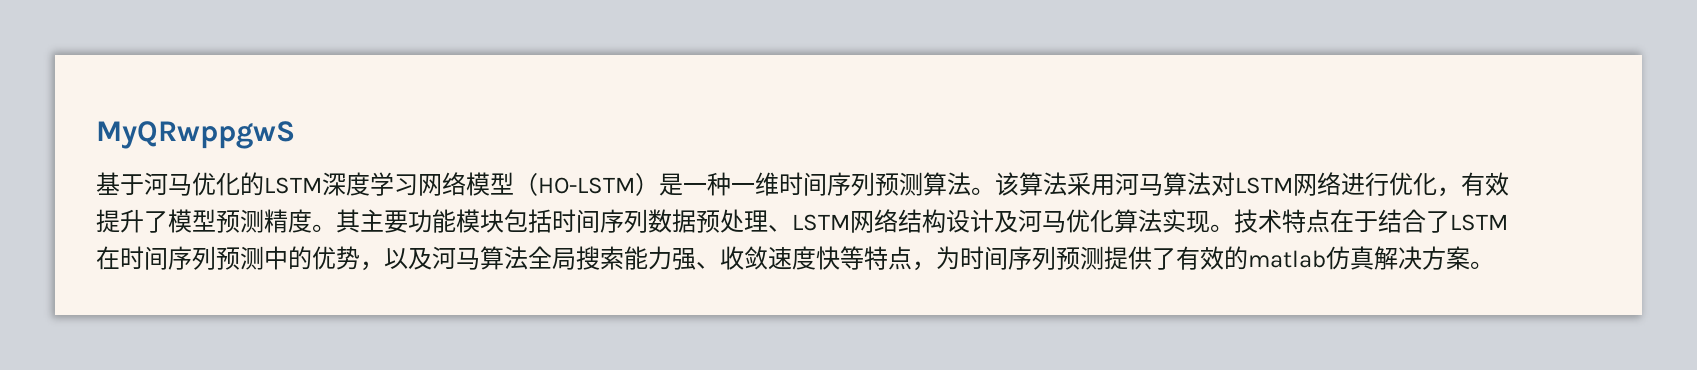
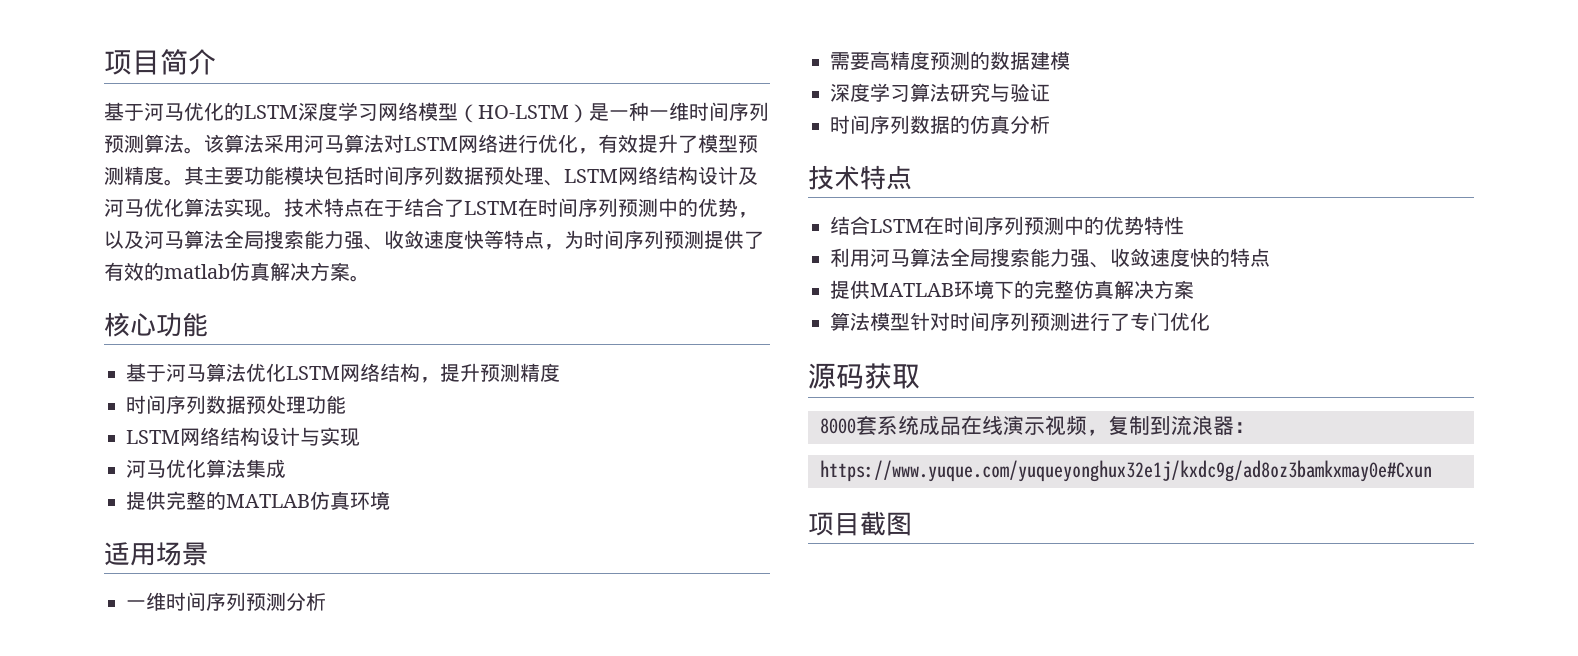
- MyQRwppgwS
+ 项目简介
+ 核心功能
+ 基于河马算法优化LSTM网络结构，提升预测精度
+ 时间序列数据预处理功能
+ LSTM网络结构设计与实现
+ 河马优化算法集成
+ 提供完整的MATLAB仿真环境
+ 适用场景
+ 一维时间序列预测分析
+ 需要高精度预测的数据建模
+ 深度学习算法研究与验证
+ 时间序列数据的仿真分析
+ 技术特点
+ 结合LSTM在时间序列预测中的优势特性
+ 利用河马算法全局搜索能力强、收敛速度快的特点
+ 提供MATLAB环境下的完整仿真解决方案
+ 算法模型针对时间序列预测进行了专门优化
+ 源码获取
+ 8000套系统成品在线演示视频，复制到流浪器：
+ https://www.yuque.com/yuqueyonghux32e1j/kxdc9g/ad8oz3bamkxmay0e#Cxun
+ 项目截图

